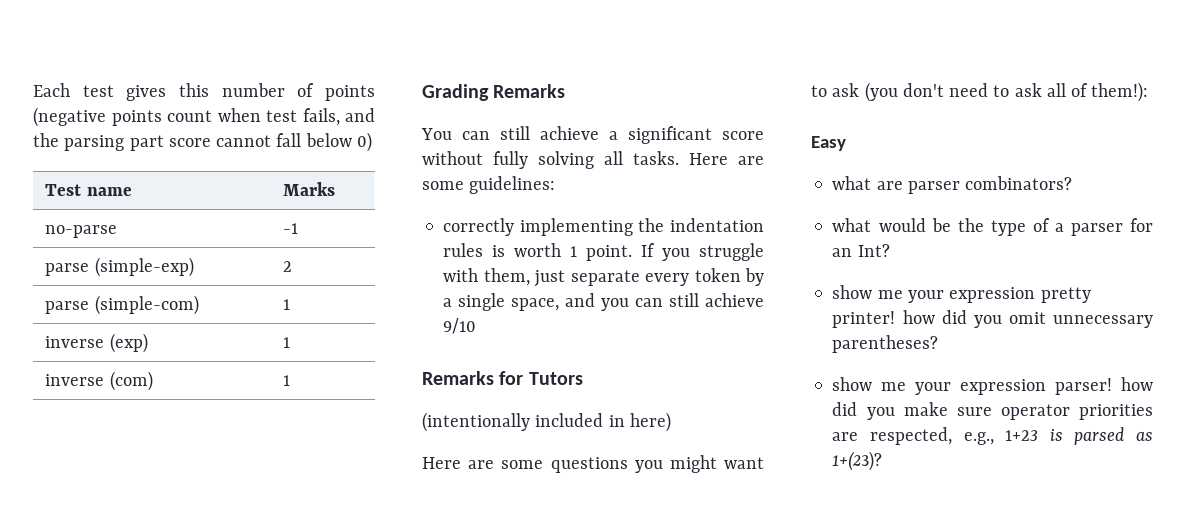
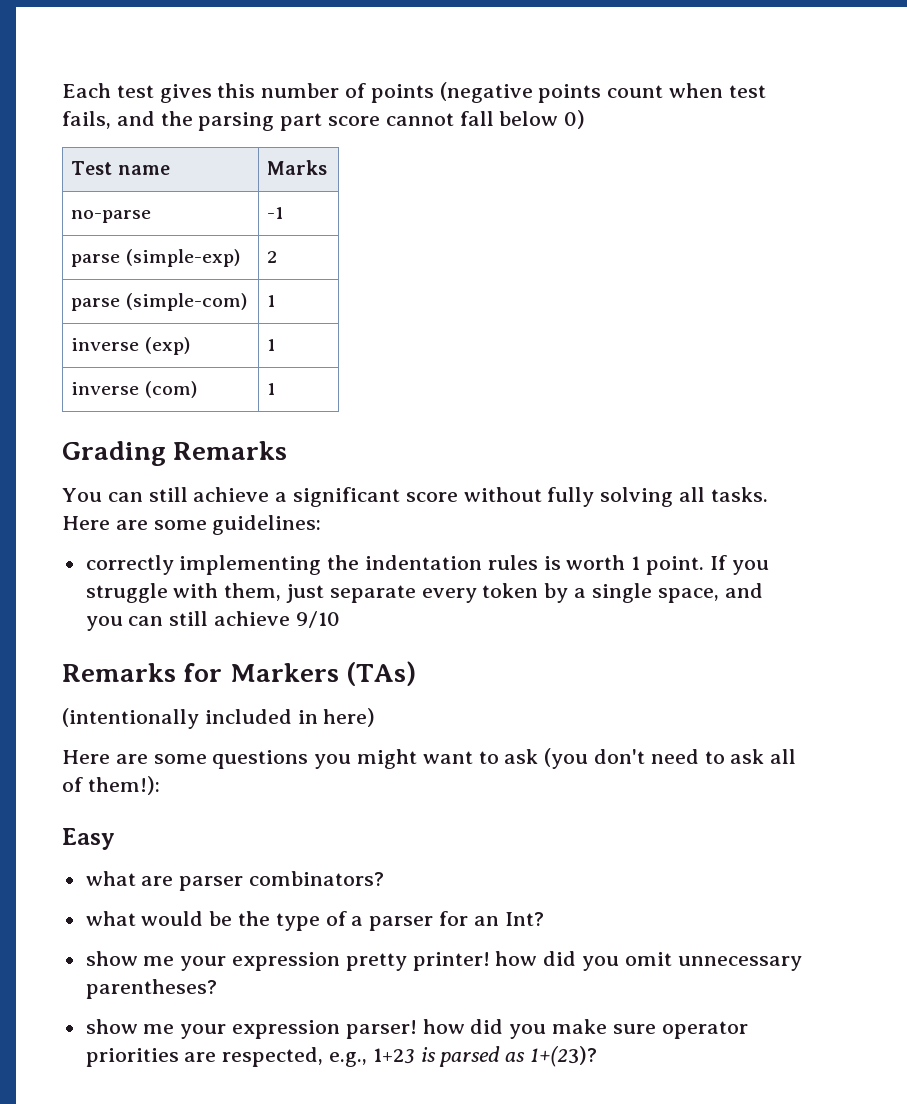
- Remarks for Tutors
+ Remarks for Markers (TAs)

